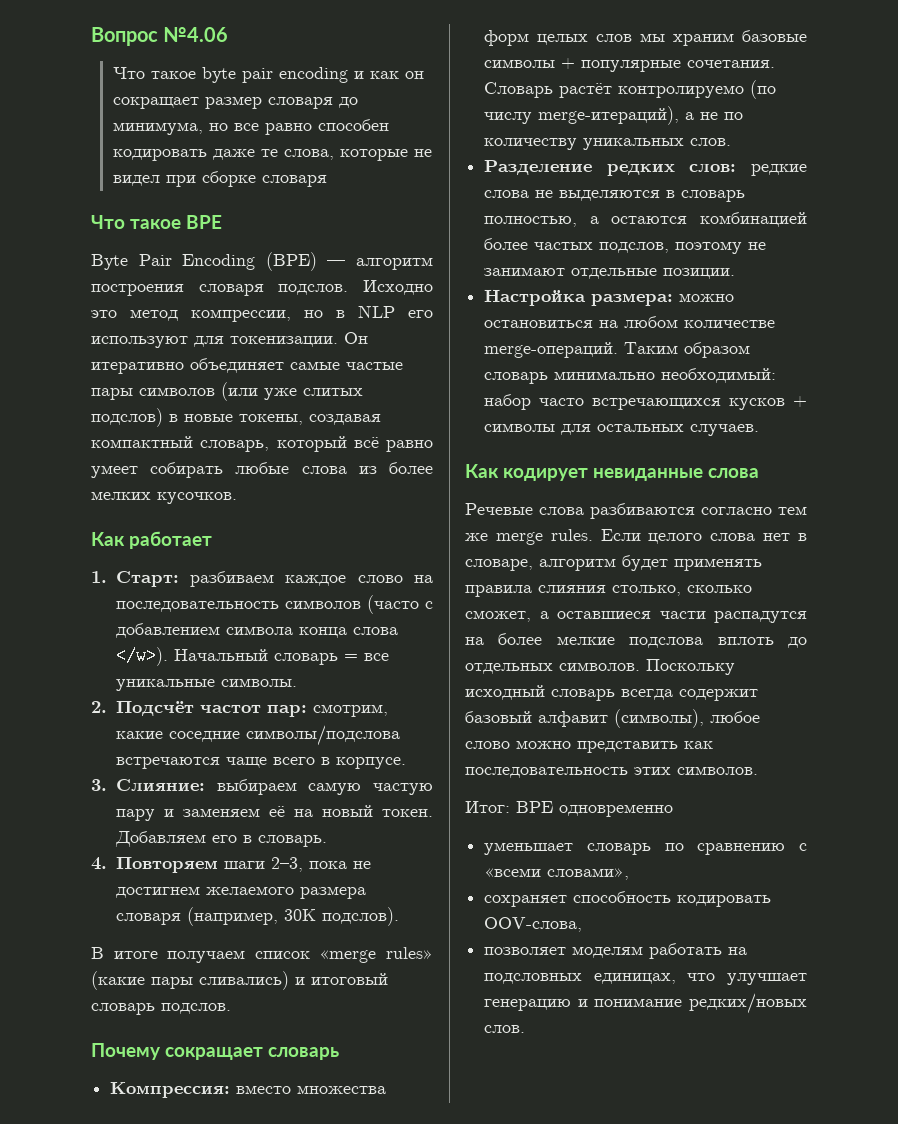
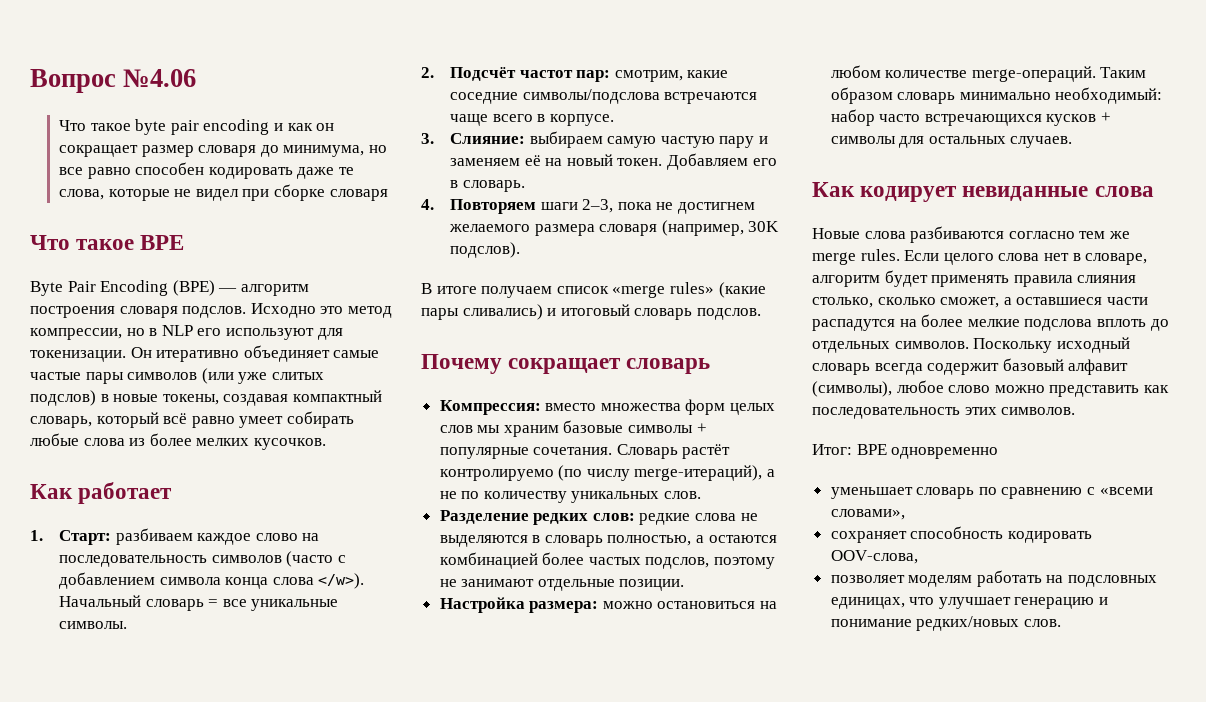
- Pечевые слова разбиваются согласно тем же merge rules.
+ Новые слова разбиваются согласно тем же merge rules.

